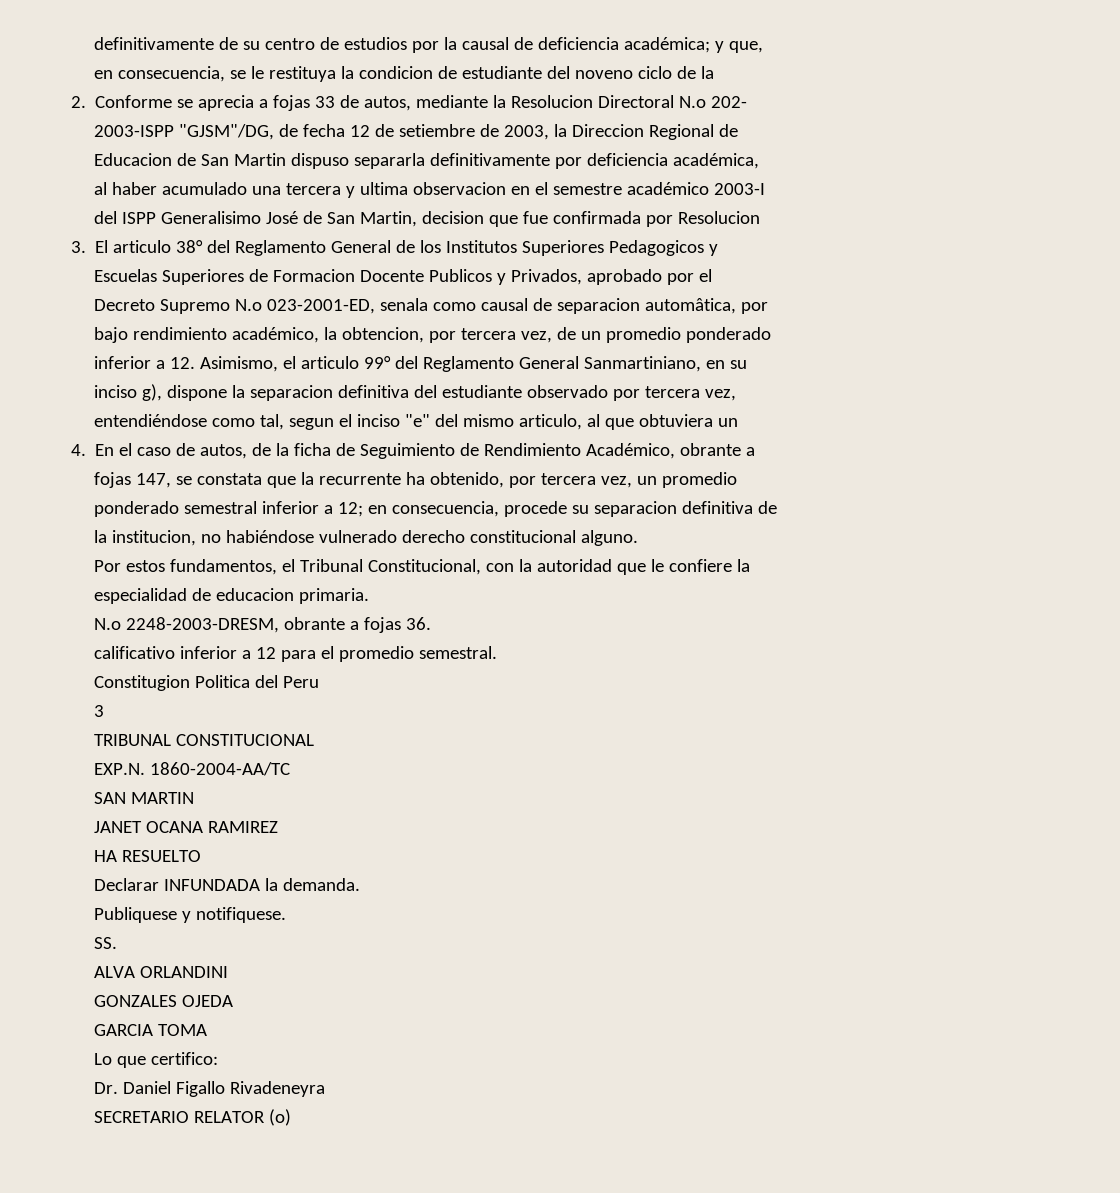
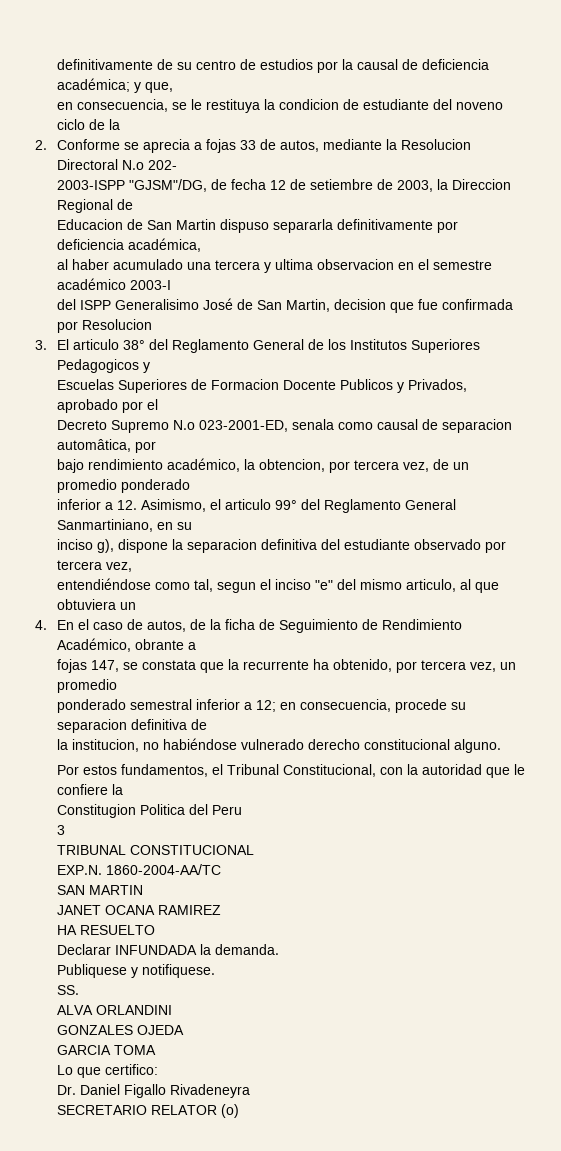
- especialidad de educacion primaria.
- N.o 2248-2003-DRESM, obrante a fojas 36.
- calificativo inferior a 12 para el promedio semestral.

